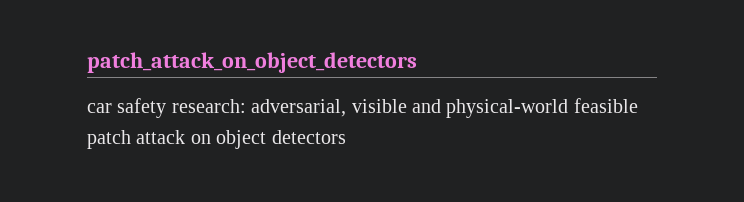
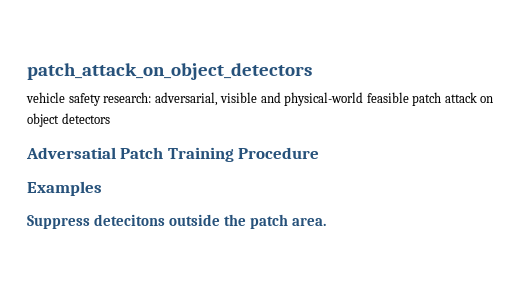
- car safety research: adversarial, visible and physical-world feasible patch attack on object detectors
+ vehicle safety research: adversarial, visible and physical-world feasible patch attack on object detectors
+ Adversatial Patch Training Procedure
+ Examples
+ Suppress detecitons outside the patch area.

